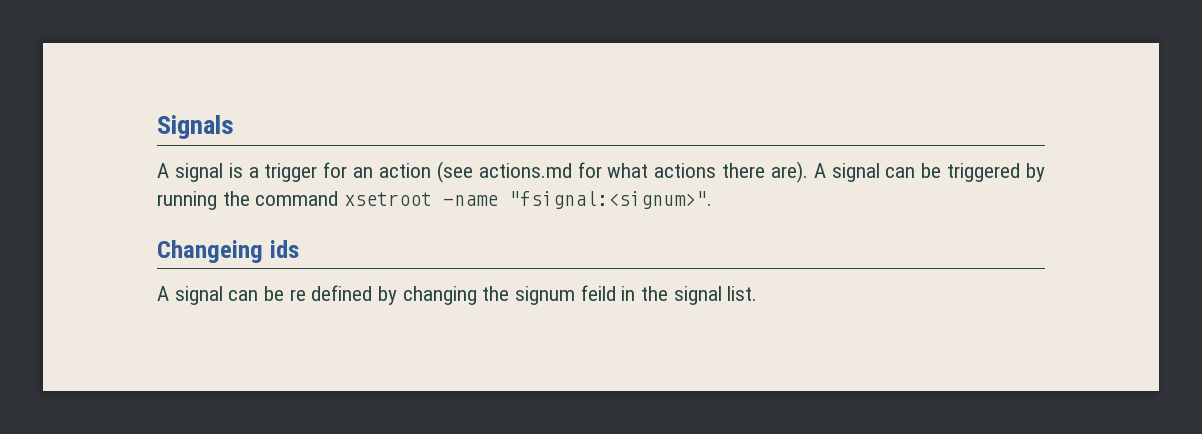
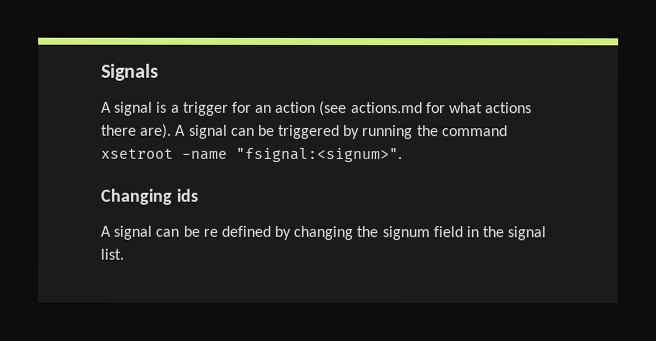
- Changeing ids
+ Changing ids
- A signal can be re defined by changing the signum feild in the signal list.
+ A signal can be re defined by changing the signum field in the signal list.

